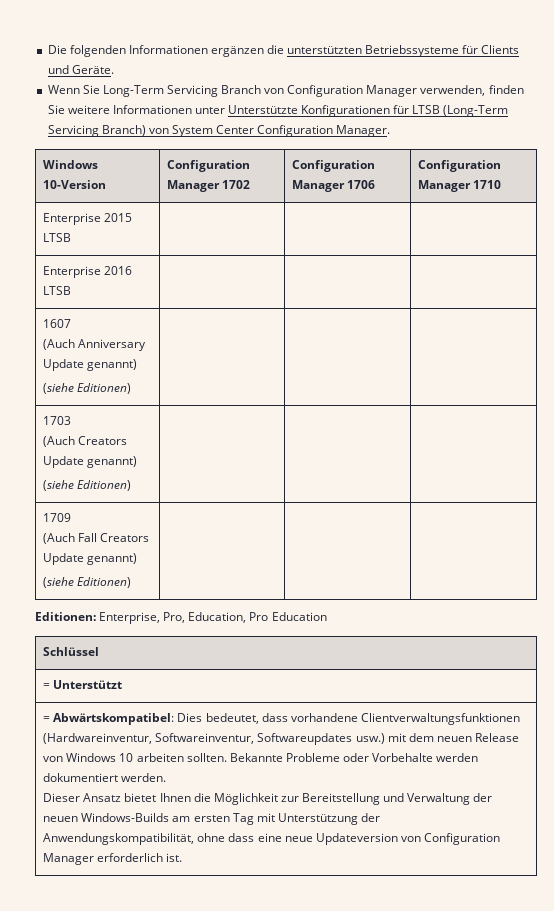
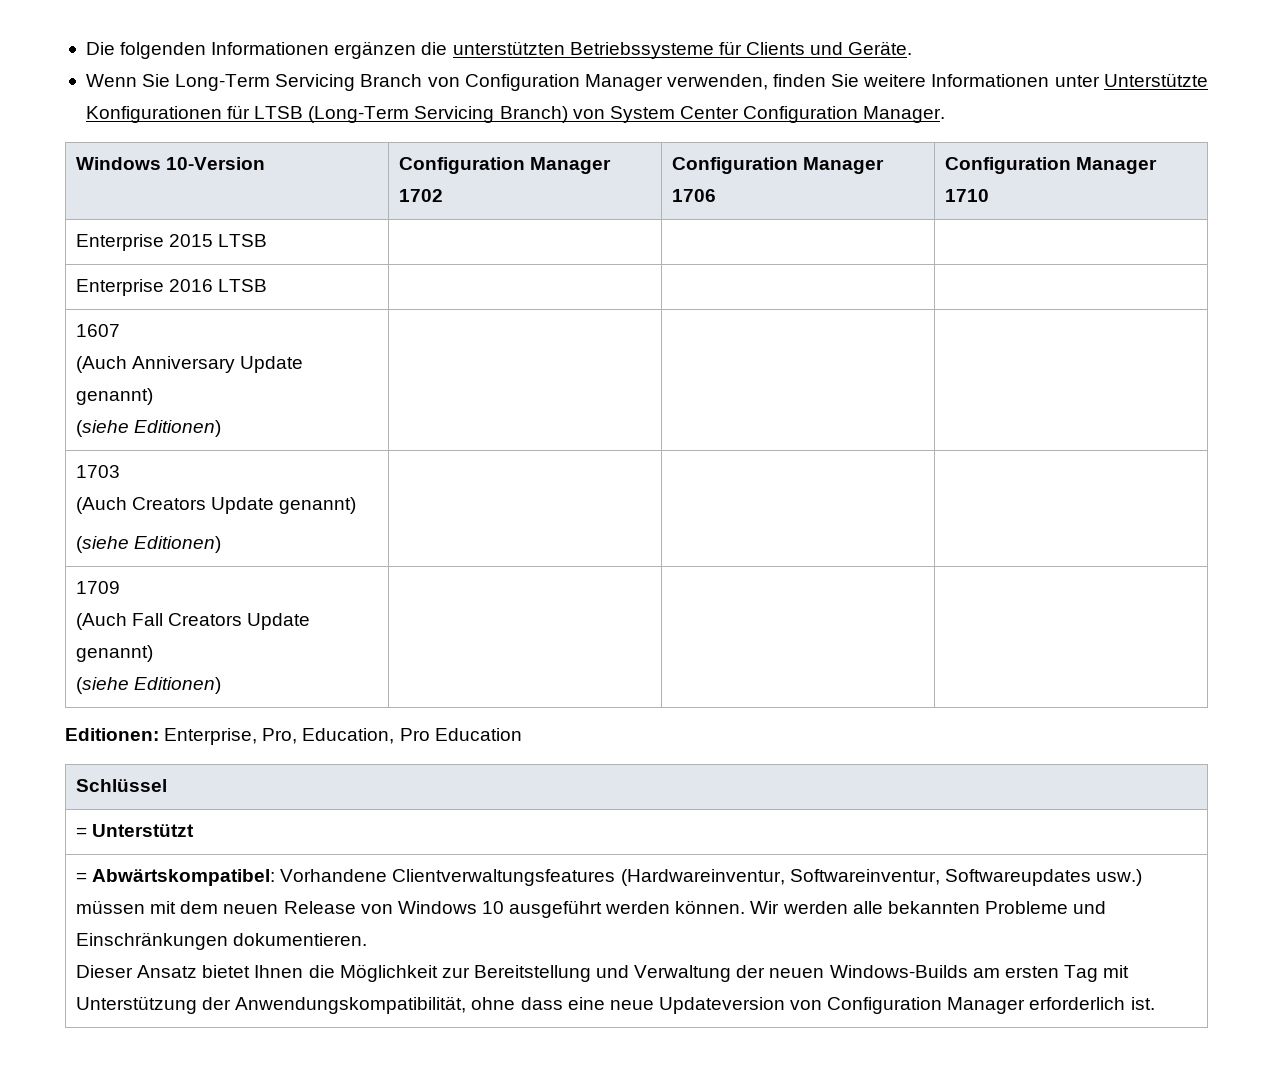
- = Abwärtskompatibel: Dies bedeutet, dass vorhandene Clientverwaltungsfunktionen (Hardwareinventur, Softwareinventur, Softwareupdates usw.) mit dem neuen Release von Windows 10 arbeiten sollten. Bekannte Probleme oder Vorbehalte werden dokumentiert werden.
+ = Abwärtskompatibel: Vorhandene Clientverwaltungsfeatures (Hardwareinventur, Softwareinventur, Softwareupdates usw.) müssen mit dem neuen Release von Windows 10 ausgeführt werden können. Wir werden alle bekannten Probleme und Einschränkungen dokumentieren.

